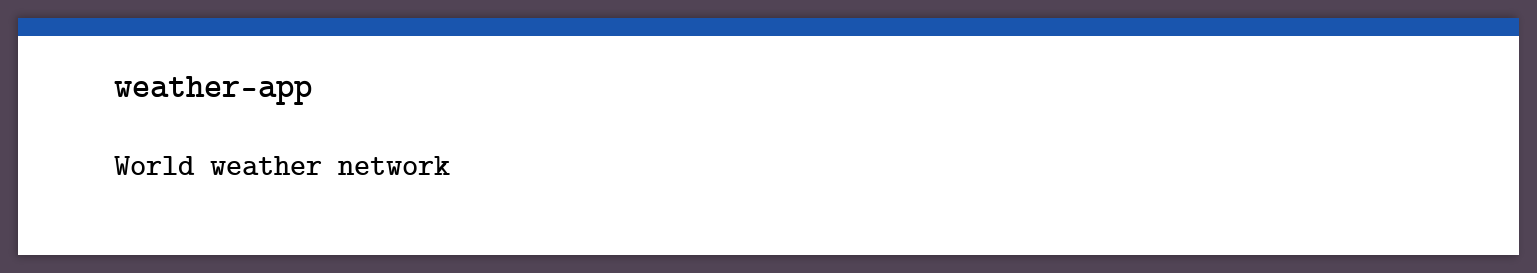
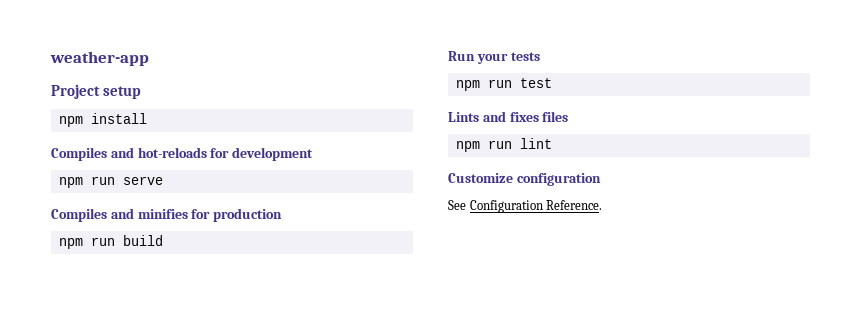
- World weather network
+ Project setup
+ npm install
+ Compiles and hot-reloads for development
+ npm run serve
+ Compiles and minifies for production
+ npm run build
+ Run your tests
+ npm run test
+ Lints and fixes files
+ npm run lint
+ Customize configuration
+ See Configuration Reference.

